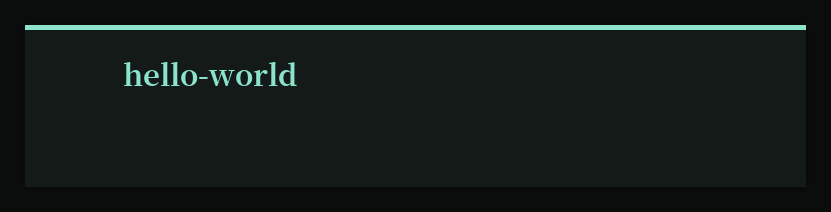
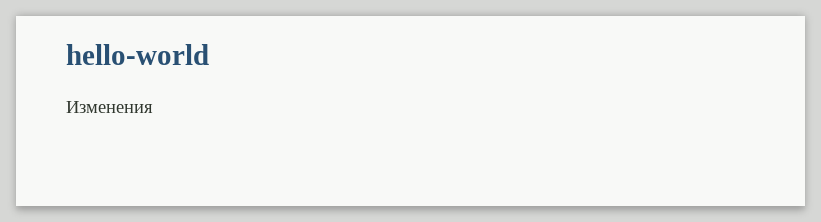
+ Изменения

